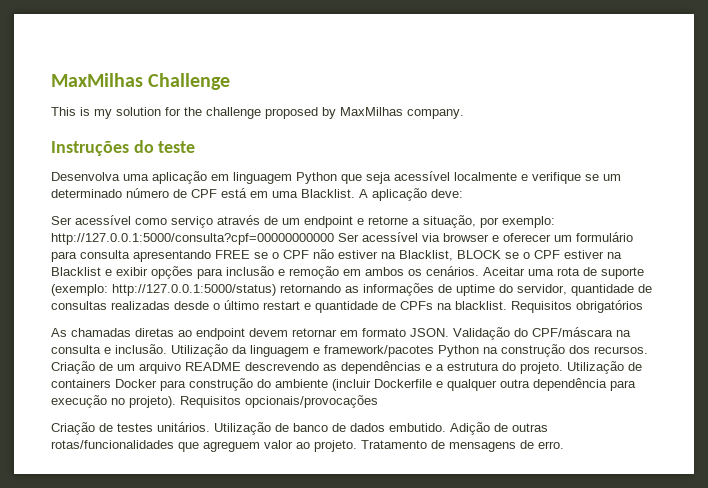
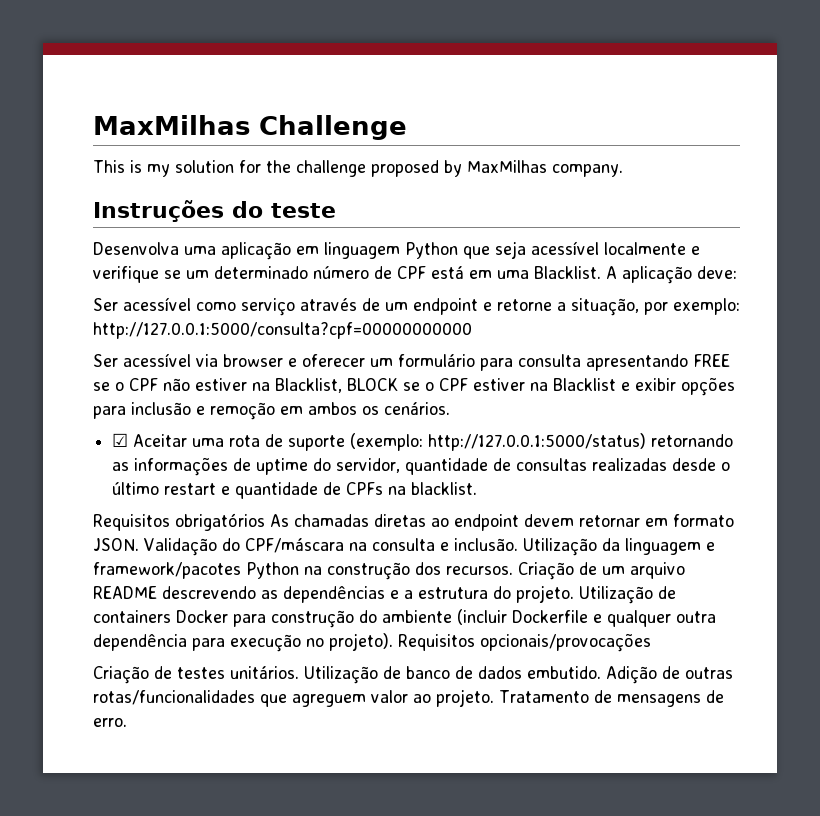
- http://127.0.0.1:5000/consulta?cpf=00000000000 Ser acessível via browser e oferecer um formulário para consulta apresentando FREE se o CPF não estiver na Blacklist, BLOCK se o CPF estiver na Blacklist e exibir opções para inclusão e remoção em ambos os cenários. Aceitar uma rota de suporte (exemplo:
+ http://127.0.0.1:5000/consulta?cpf=00000000000
+ Ser acessível via browser e oferecer um formulário para consulta apresentando FREE se o CPF não estiver na Blacklist, BLOCK se o CPF estiver na Blacklist e exibir opções para inclusão e remoção em ambos os cenários.
+ ☑ Aceitar uma rota de suporte (exemplo:
- http://127.0.0.1:5000/status) retornando as informações de uptime do servidor, quantidade de consultas realizadas desde o último restart e quantidade de CPFs na blacklist. Requisitos obrigatórios
- As chamadas diretas ao endpoint devem retornar em formato JSON.
+ http://127.0.0.1:5000/status) retornando as informações de uptime do servidor, quantidade de consultas realizadas desde o último restart e quantidade de CPFs na blacklist.
+ Requisitos obrigatórios As chamadas diretas ao endpoint devem retornar em formato JSON.

